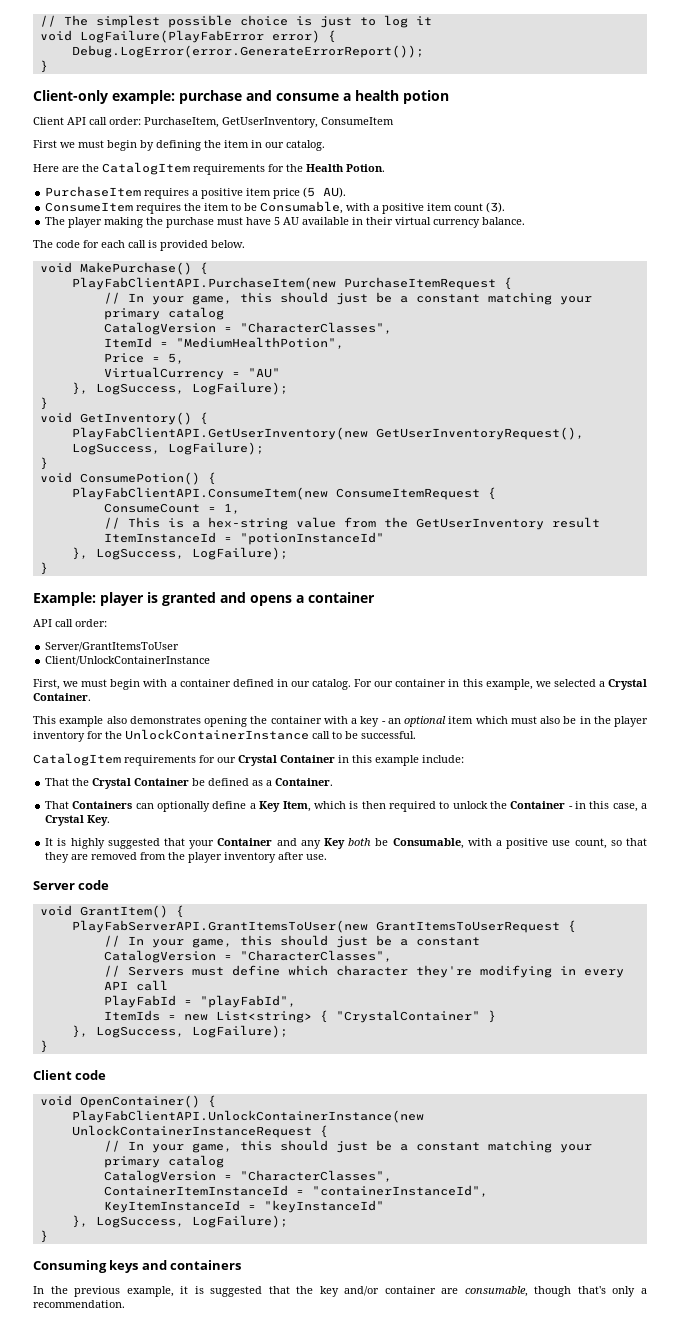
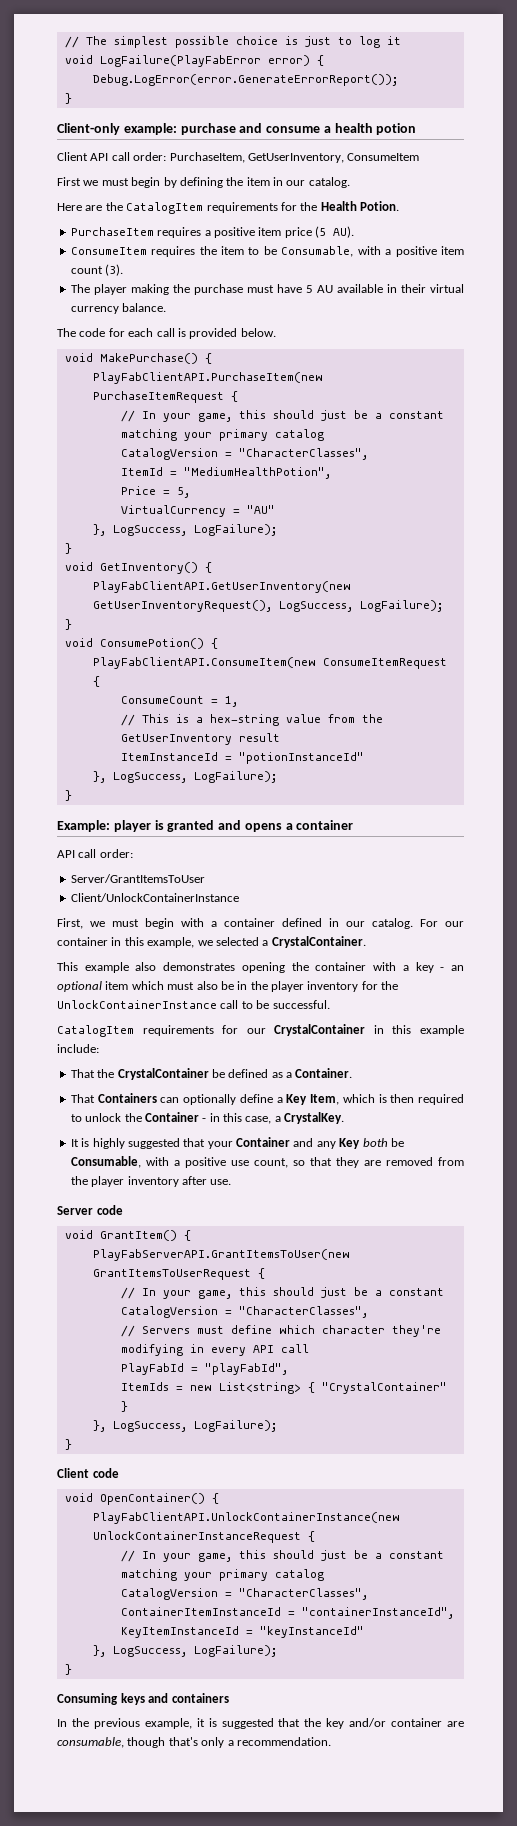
- For our container in this example, we selected a Crystal Container.
+ For our container in this example, we selected a CrystalContainer.
- CatalogItem requirements for our Crystal Container in this example include:
+ CatalogItem requirements for our CrystalContainer in this example include:
- That the Crystal Container be defined as a Container.
+ That the CrystalContainer be defined as a Container.
- That Containers can optionally define a Key Item, which is then required to unlock the Container - in this case, a Crystal Key.
+ That Containers can optionally define a Key Item, which is then required to unlock the Container - in this case, a CrystalKey.

